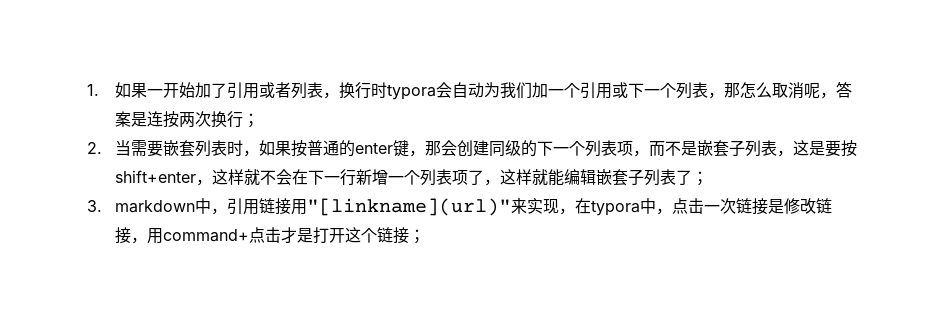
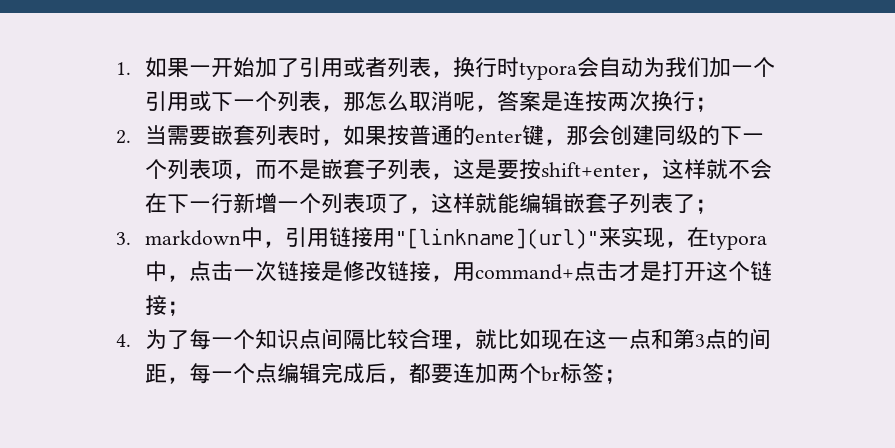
+ 4.为了每一个知识点间隔比较合理，就比如现在这一点和第3点的间距，每一个点编辑完成后，都要连加两个br标签；

